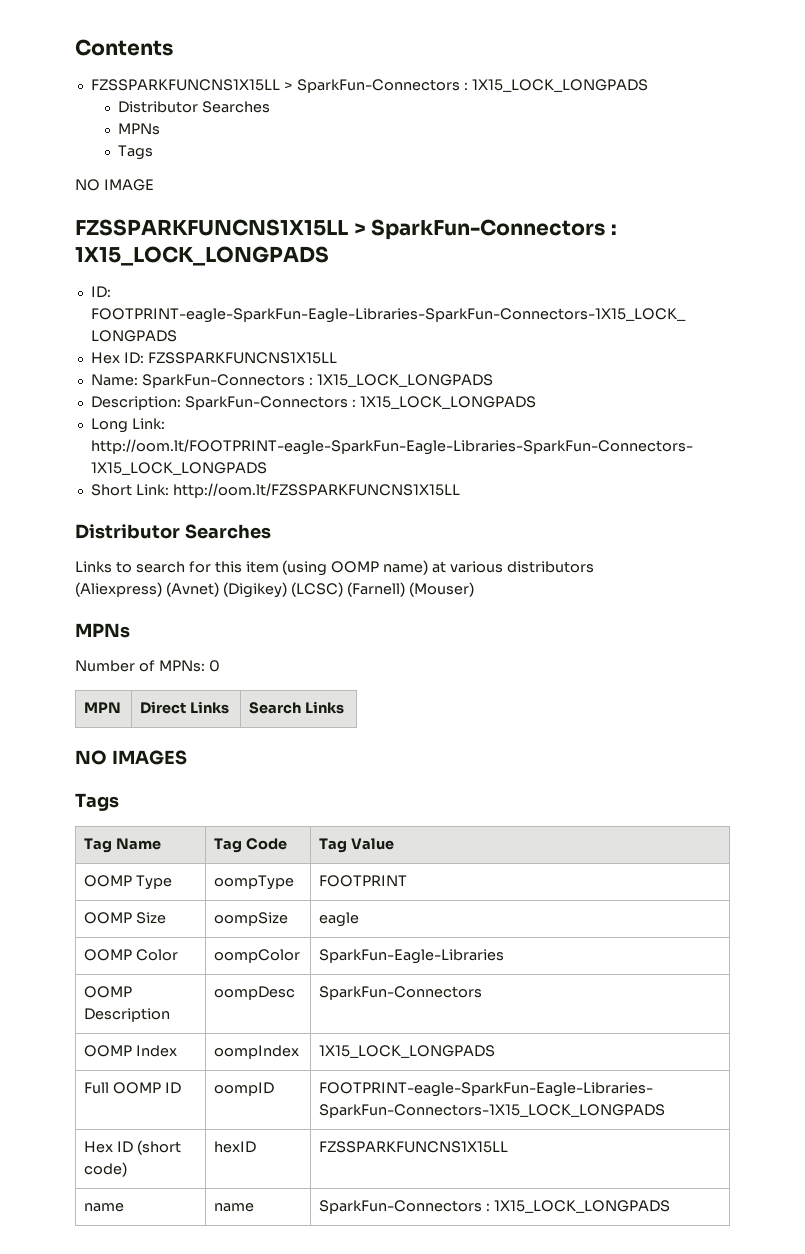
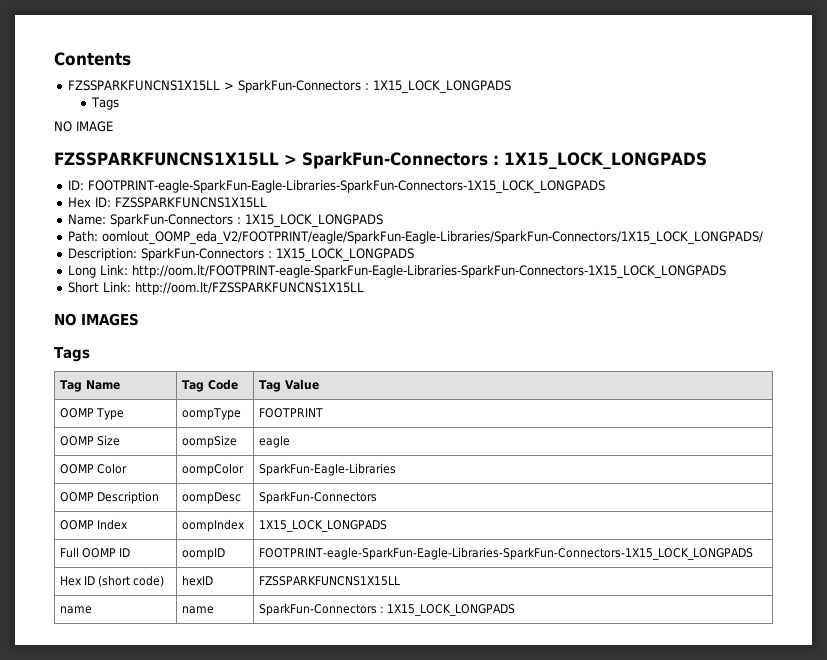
  Contents
  FZSSPARKFUNCNS1X15LL > SparkFun-Connectors : 1X15_LOCK_LONGPADS
- Distributor Searches
- MPNs
+ Path: oomlout_OOMP_eda_V2/FOOTPRINT/eagle/SparkFun-Eagle-Libraries/SparkFun-Connectors/1X15_LOCK_LONGPADS/
  Short Link: http://oom.lt/FZSSPARKFUNCNS1X15LL
- Distributor Searches
- Links to search for this item (using OOMP name) at various distributors
- (Aliexpress) (Avnet) (Digikey) (LCSC) (Farnell) (Mouser)
- MPNs
- Number of MPNs: 0
- MPN | Direct Links | Search Links

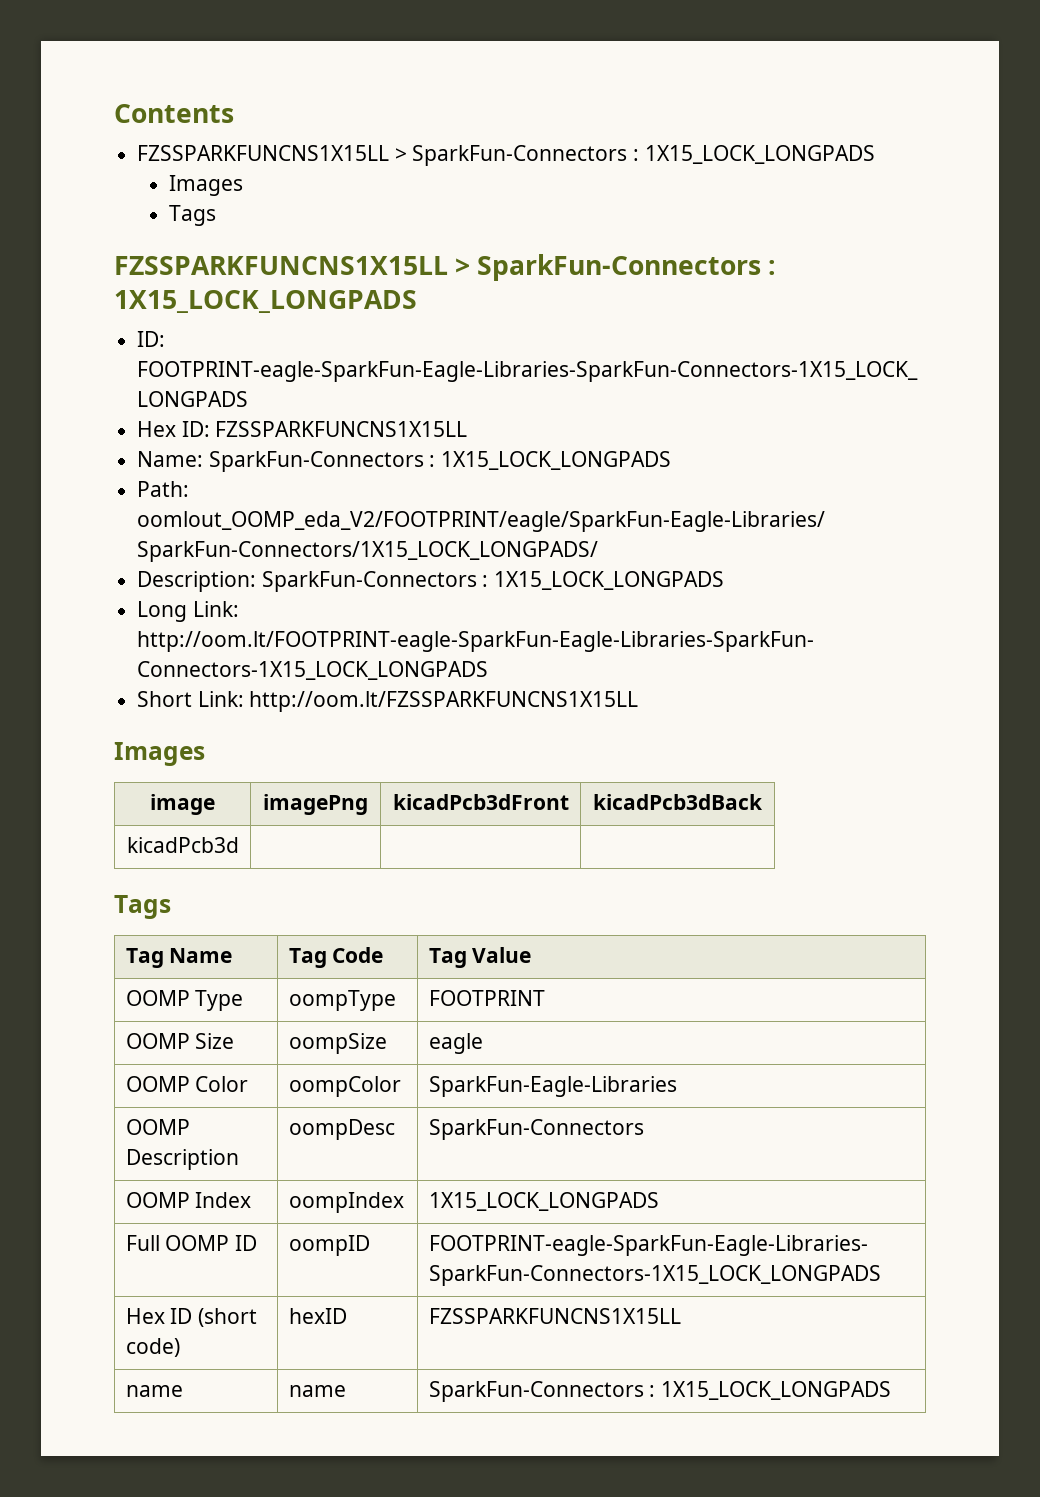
  Contents
  FZSSPARKFUNCNS1X15LL > SparkFun-Connectors : 1X15_LOCK_LONGPADS
+ Images
  Tags
- NO IMAGE
  Short Link: http://oom.lt/FZSSPARKFUNCNS1X15LL
- NO IMAGES
+ Images
+ image | imagePng | kicadPcb3dFront | kicadPcb3dBack
+ kicadPcb3d | | |

